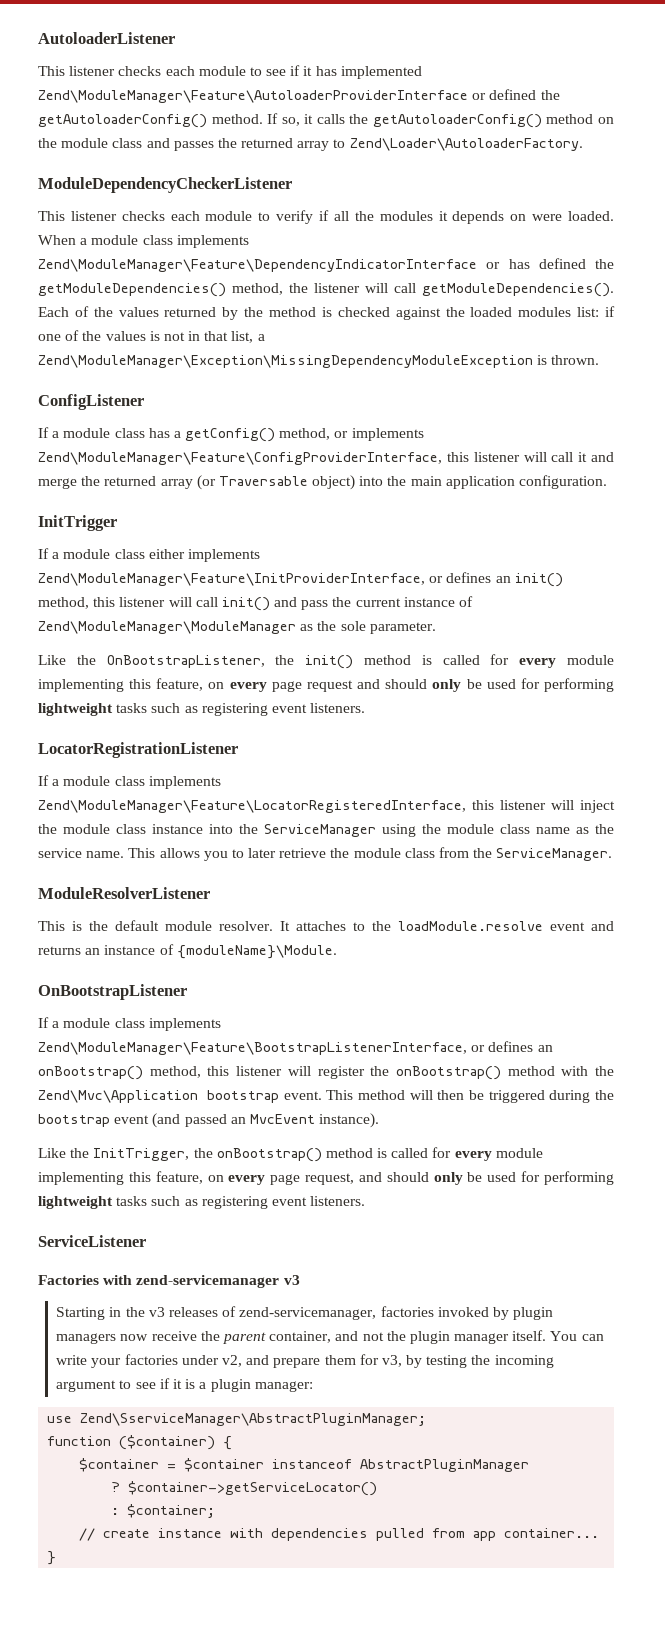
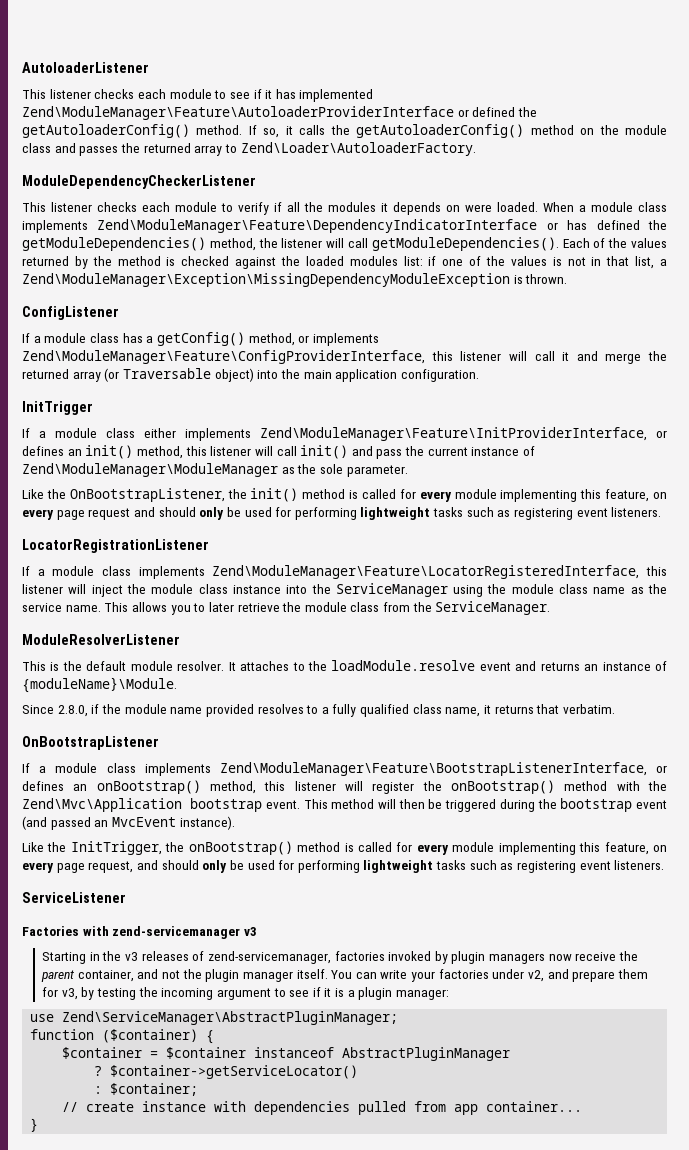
+ Since 2.8.0, if the module name provided resolves to a fully qualified class name, it returns that verbatim.
- use Zend\SserviceManager\AbstractPluginManager;
+ use Zend\ServiceManager\AbstractPluginManager;

